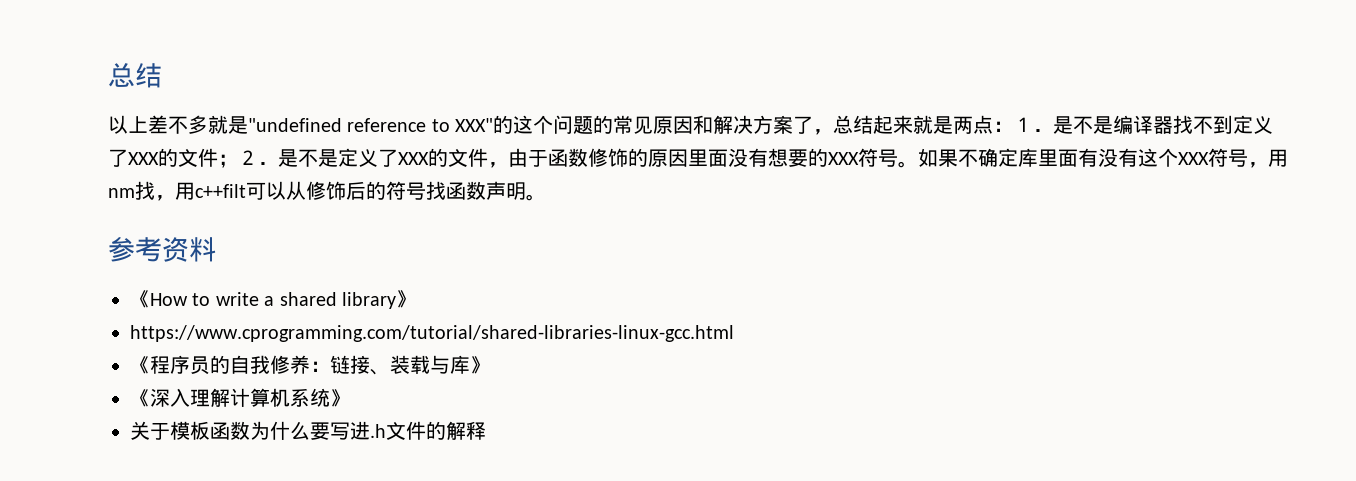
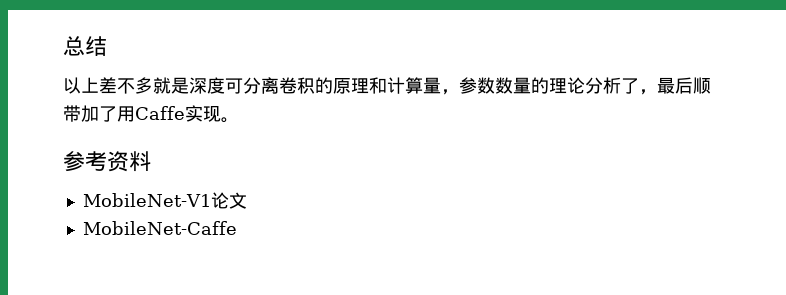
- 以上差不多就是"undefined reference to XXX"的这个问题的常见原因和解决方案了，总结起来就是两点：１．是不是编译器找不到定义了XXX的文件；２．是不是定义了XXX的文件，由于函数修饰的原因里面没有想要的XXX符号。如果不确定库里面有没有这个XXX符号，用nm找，用c++filt可以从修饰后的符号找函数声明。
+ 以上差不多就是深度可分离卷积的原理和计算量，参数数量的理论分析了，最后顺带加了用Caffe实现。
  参考资料
- 《How to write a shared library》
- https://www.cprogramming.com/tutorial/shared-libraries-linux-gcc.html
- 《程序员的自我修养：链接、装载与库》
- 《深入理解计算机系统》
- 关于模板函数为什么要写进.h文件的解释
+ MobileNet-V1论文
+ MobileNet-Caffe

